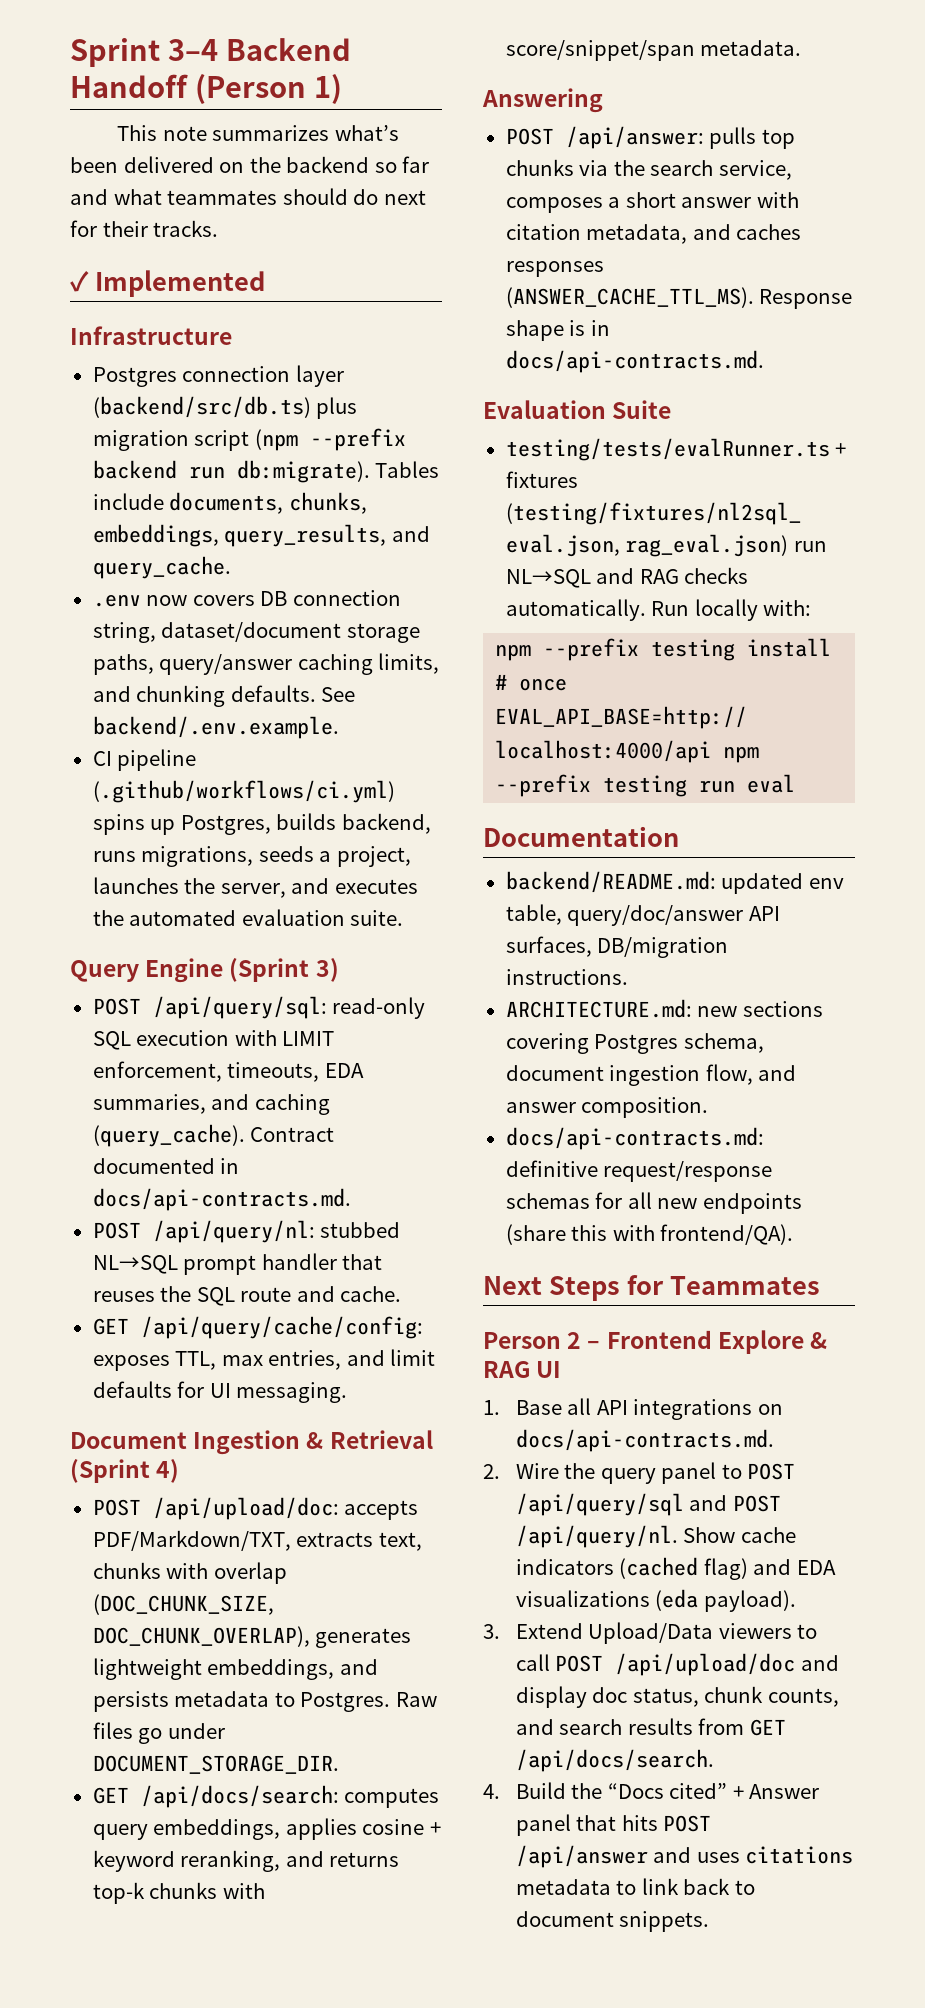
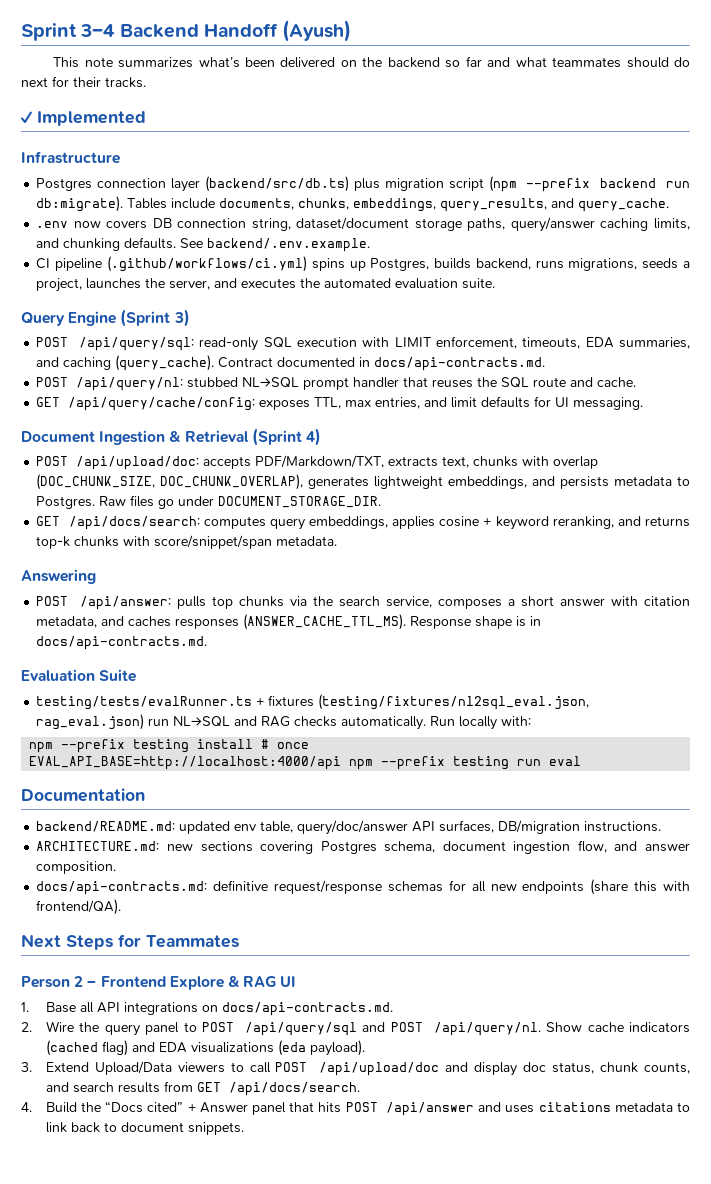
- Sprint 3–4 Backend Handoff (Person 1)
+ Sprint 3–4 Backend Handoff (Ayush)

